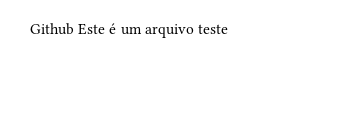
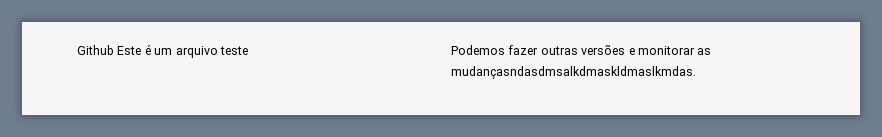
+ Podemos fazer outras versões e monitorar as mudançasndasdmsalkdmaskldmaslkmdas.

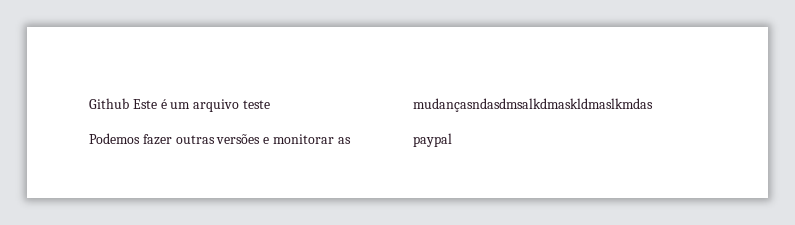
- Podemos fazer outras versões e monitorar as mudançasndasdmsalkdmaskldmaslkmdas.
+ Podemos fazer outras versões e monitorar as mudançasndasdmsalkdmaskldmaslkmdas
+ paypal

